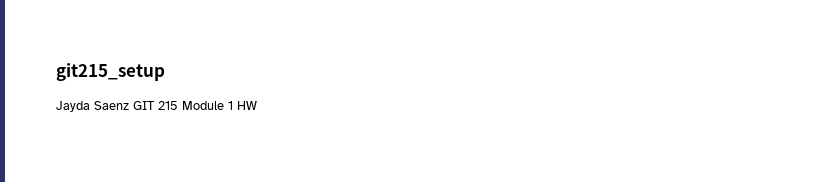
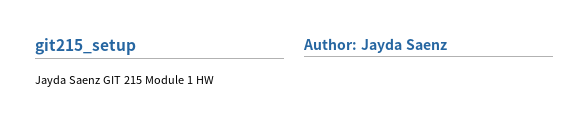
+ Author: Jayda Saenz

